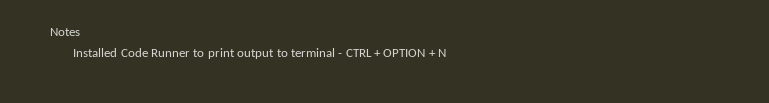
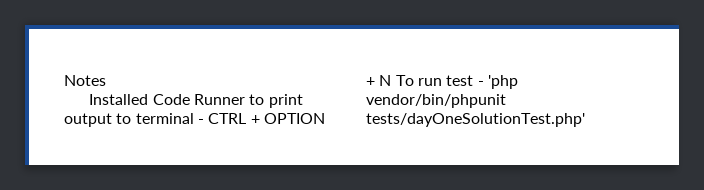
- Installed Code Runner to print output to terminal - CTRL + OPTION + N
+ Installed Code Runner to print output to terminal - CTRL + OPTION + N To run test - 'php vendor/bin/phpunit tests/dayOneSolutionTest.php'

